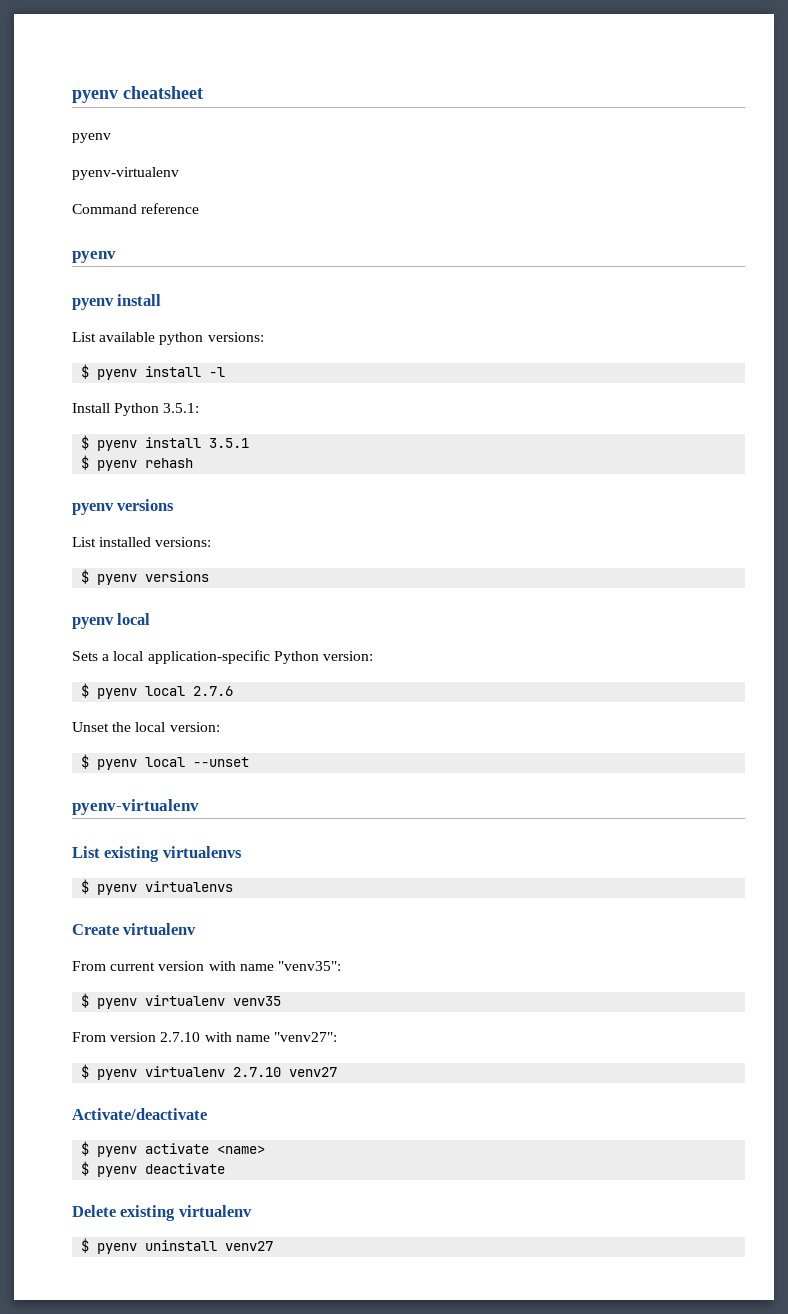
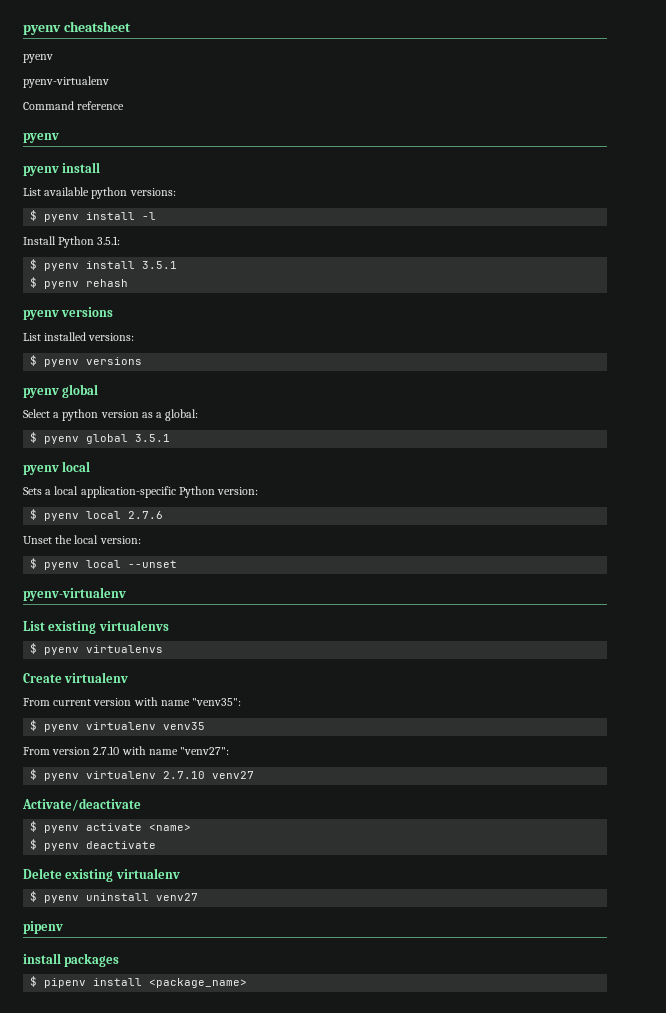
  $ pyenv versions
+ pyenv global
+ Select a python version as a global:
+ $ pyenv global 3.5.1
  $ pyenv uninstall venv27
+ pipenv
+ install packages
+ $ pipenv install <package_name>

